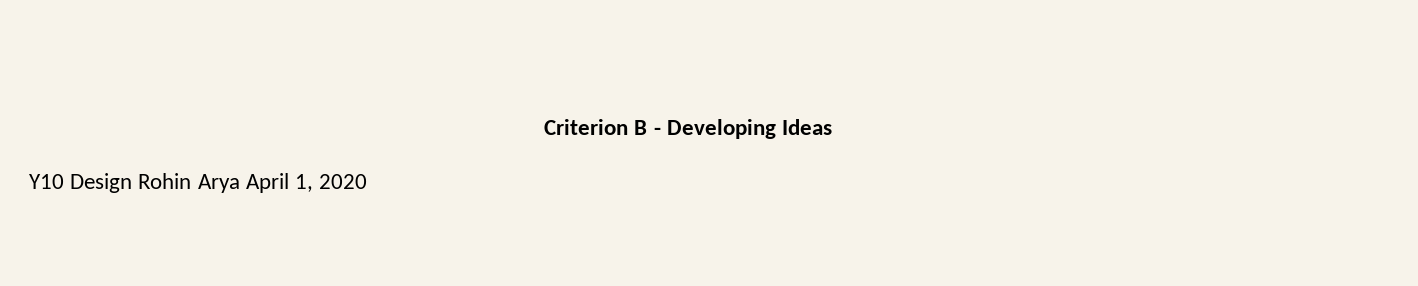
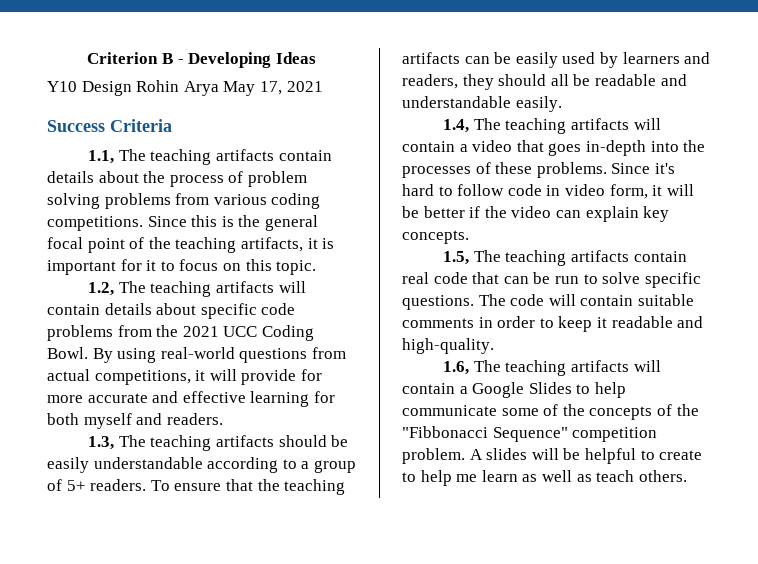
- Y10 Design Rohin Arya April 1, 2020
+ Y10 Design Rohin Arya May 17, 2021
+ Success Criteria
+ 1.1, The teaching artifacts contain details about the process of problem solving problems from various coding competitions. Since this is the general focal point of the teaching artifacts, it is important for it to focus on this topic.
+ 1.2, The teaching artifacts will contain details about specific code problems from the 2021 UCC Coding Bowl. By using real-world questions from actual competitions, it will provide for more accurate and effective learning for both myself and readers.
+ 1.3, The teaching artifacts should be easily understandable according to a group of 5+ readers. To ensure that the teaching artifacts can be easily used by learners and readers, they should all be readable and understandable easily.
+ 1.4, The teaching artifacts will contain a video that goes in-depth into the processes of these problems. Since it's hard to follow code in video form, it will be better if the video can explain key concepts.
+ 1.5, The teaching artifacts contain real code that can be run to solve specific questions. The code will contain suitable comments in order to keep it readable and high-quality.
+ 1.6, The teaching artifacts will contain a Google Slides to help communicate some of the concepts of the "Fibbonacci Sequence" competition problem. A slides will be helpful to create to help me learn as well as teach others.

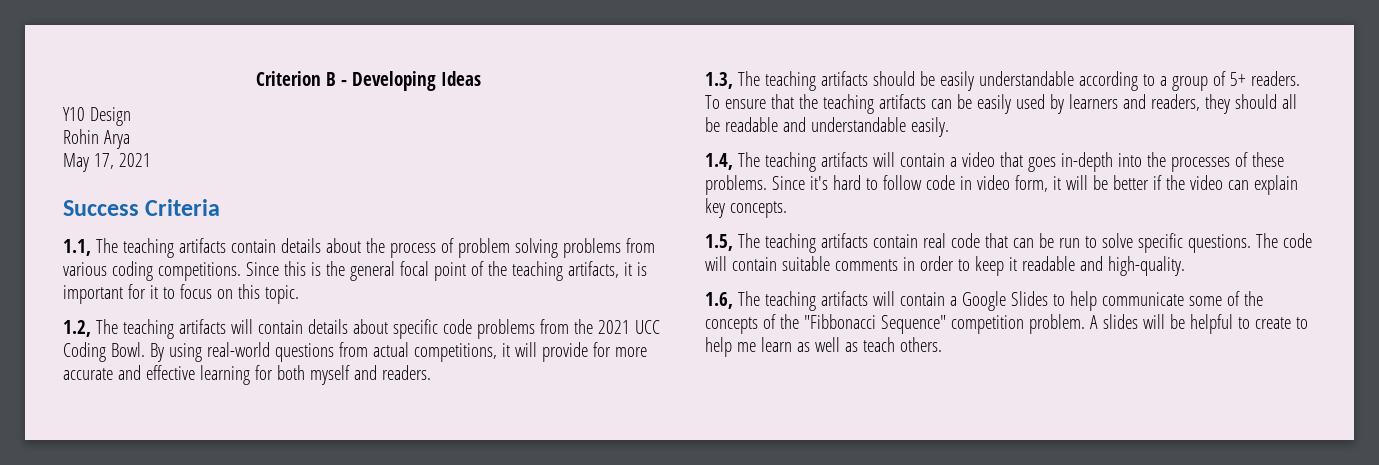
- Y10 Design Rohin Arya May 17, 2021
+ Y10 Design
+ Rohin Arya
+ May 17, 2021

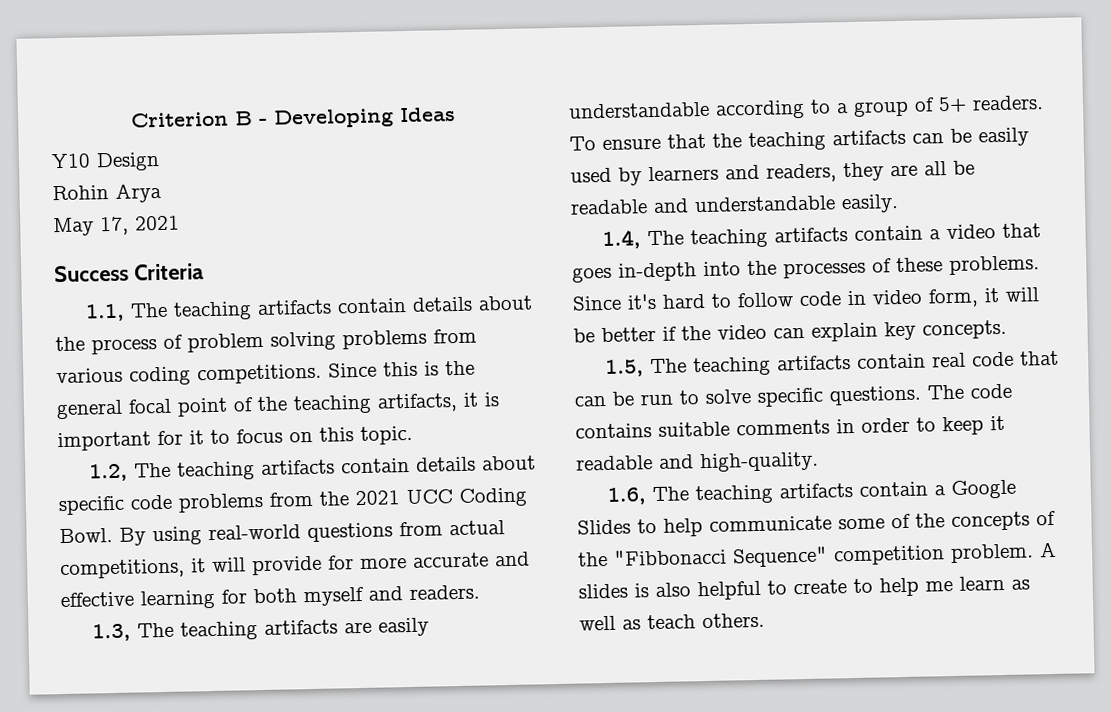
- 1.2, The teaching artifacts will contain details about specific code problems from the 2021 UCC Coding Bowl.
+ 1.2, The teaching artifacts contain details about specific code problems from the 2021 UCC Coding Bowl.
- 1.3, The teaching artifacts should be easily understandable according to a group of 5+ readers.
+ 1.3, The teaching artifacts are easily understandable according to a group of 5+ readers.
- To ensure that the teaching artifacts can be easily used by learners and readers, they should all be readable and understandable easily.
+ To ensure that the teaching artifacts can be easily used by learners and readers, they are all be readable and understandable easily.
- 1.4, The teaching artifacts will contain a video that goes in-depth into the processes of these problems.
+ 1.4, The teaching artifacts contain a video that goes in-depth into the processes of these problems.
- The code will contain suitable comments in order to keep it readable and high-quality.
+ The code contains suitable comments in order to keep it readable and high-quality.
- 1.6, The teaching artifacts will contain a Google Slides to help communicate some of the concepts of the "Fibbonacci Sequence" competition problem.
+ 1.6, The teaching artifacts contain a Google Slides to help communicate some of the concepts of the "Fibbonacci Sequence" competition problem.
- A slides will be helpful to create to help me learn as well as teach others.
+ A slides is also helpful to create to help me learn as well as teach others.

